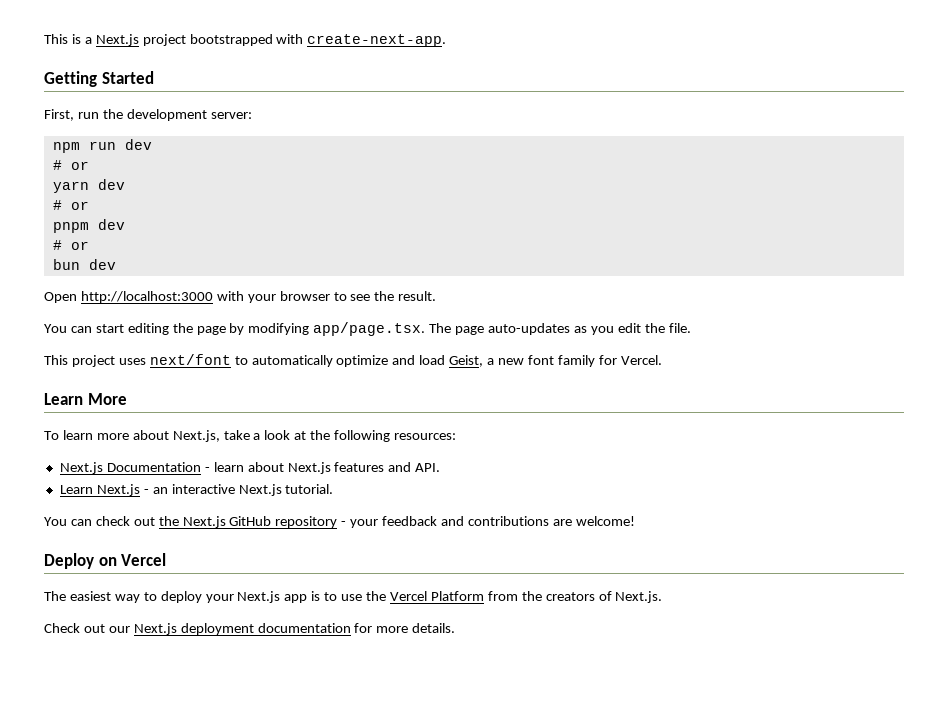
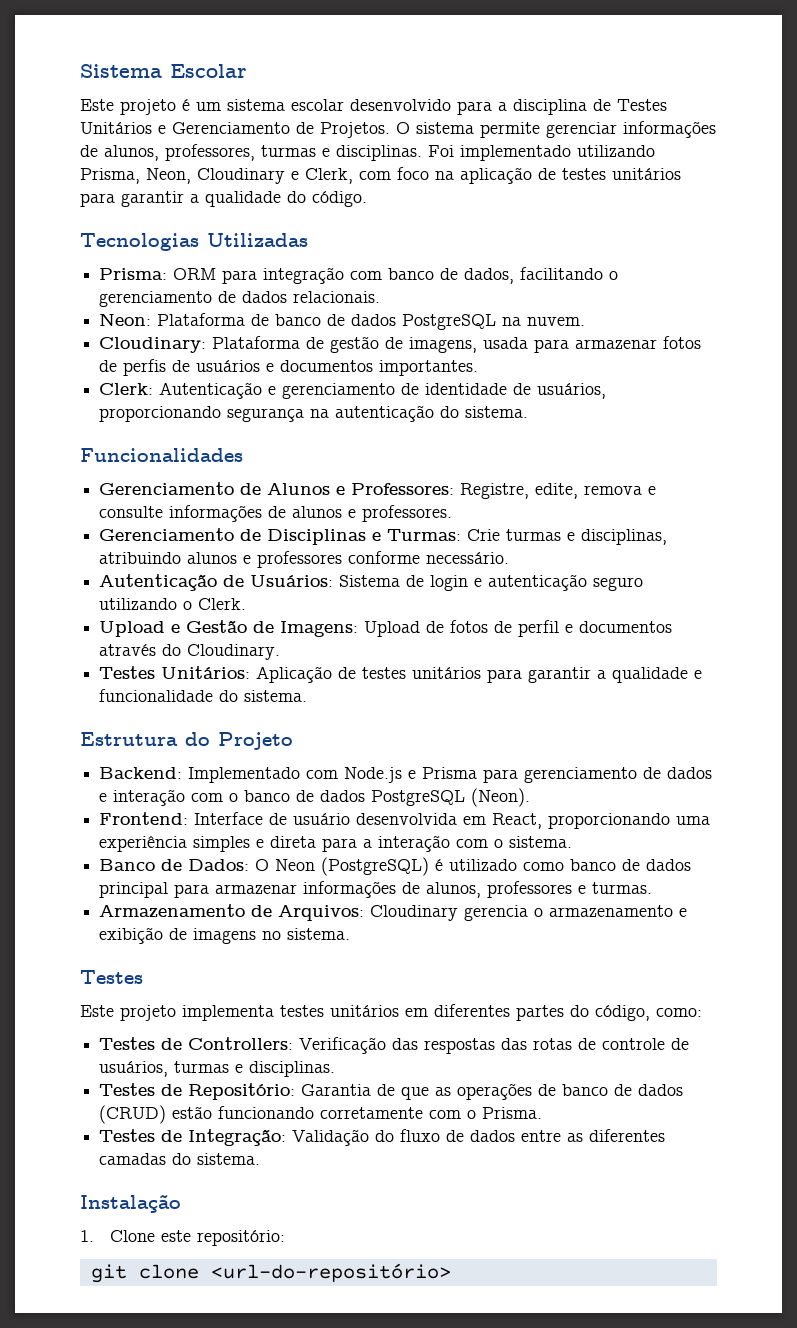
- This is a Next.js project bootstrapped with create-next-app.
- Getting Started
- First, run the development server:
- npm run dev
- # or
- yarn dev
- # or
- pnpm dev
- # or
- bun dev
- Open http://localhost:3000 with your browser to see the result.
- You can start editing the page by modifying app/page.tsx. The page auto-updates as you edit the file.
- This project uses next/font to automatically optimize and load Geist, a new font family for Vercel.
- Learn More
- To learn more about Next.js, take a look at the following resources:
- Next.js Documentation - learn about Next.js features and API.
- Learn Next.js - an interactive Next.js tutorial.
- You can check out the Next.js GitHub repository - your feedback and contributions are welcome!
- Deploy on Vercel
- The easiest way to deploy your Next.js app is to use the Vercel Platform from the creators of Next.js.
- Check out our Next.js deployment documentation for more details.
+ Sistema Escolar
+ Este projeto é um sistema escolar desenvolvido para a disciplina de Testes Unitários e Gerenciamento de Projetos. O sistema permite gerenciar informações de alunos, professores, turmas e disciplinas. Foi implementado utilizando Prisma, Neon, Cloudinary e Clerk, com foco na aplicação de testes unitários para garantir a qualidade do código.
+ Tecnologias Utilizadas
+ Prisma: ORM para integração com banco de dados, facilitando o gerenciamento de dados relacionais.
+ Neon: Plataforma de banco de dados PostgreSQL na nuvem.
+ Cloudinary: Plataforma de gestão de imagens, usada para armazenar fotos de perfis de usuários e documentos importantes.
+ Clerk: Autenticação e gerenciamento de identidade de usuários, proporcionando segurança na autenticação do sistema.
+ Funcionalidades
+ Gerenciamento de Alunos e Professores: Registre, edite, remova e consulte informações de alunos e professores.
+ Gerenciamento de Disciplinas e Turmas: Crie turmas e disciplinas, atribuindo alunos e professores conforme necessário.
+ Autenticação de Usuários: Sistema de login e autenticação seguro utilizando o Clerk.
+ Upload e Gestão de Imagens: Upload de fotos de perfil e documentos através do Cloudinary.
+ Testes Unitários: Aplicação de testes unitários para garantir a qualidade e funcionalidade do sistema.
+ Estrutura do Projeto
+ Backend: Implementado com Node.js e Prisma para gerenciamento de dados e interação com o banco de dados PostgreSQL (Neon).
+ Frontend: Interface de usuário desenvolvida em React, proporcionando uma experiência simples e direta para a interação com o sistema.
+ Banco de Dados: O Neon (PostgreSQL) é utilizado como banco de dados principal para armazenar informações de alunos, professores e turmas.
+ Armazenamento de Arquivos: Cloudinary gerencia o armazenamento e exibição de imagens no sistema.
+ Testes
+ Este projeto implementa testes unitários em diferentes partes do código, como:
+ Testes de Controllers: Verificação das respostas das rotas de controle de usuários, turmas e disciplinas.
+ Testes de Repositório: Garantia de que as operações de banco de dados (CRUD) estão funcionando corretamente com o Prisma.
+ Testes de Integração: Validação do fluxo de dados entre as diferentes camadas do sistema.
+ Instalação
+ 1. Clone este repositório:
+ git clone <url-do-repositório>

